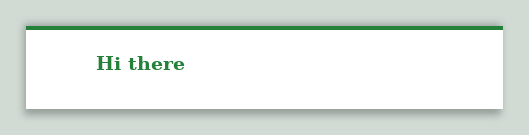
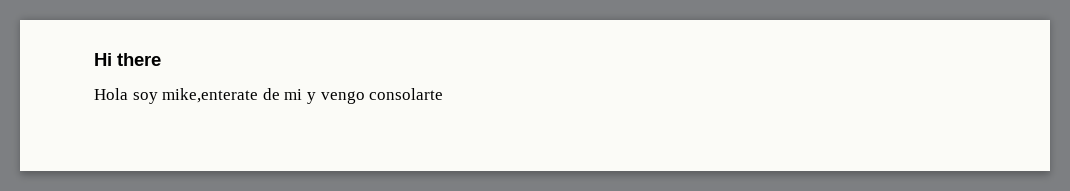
+ Hola soy mike,enterate de mi y vengo consolarte

